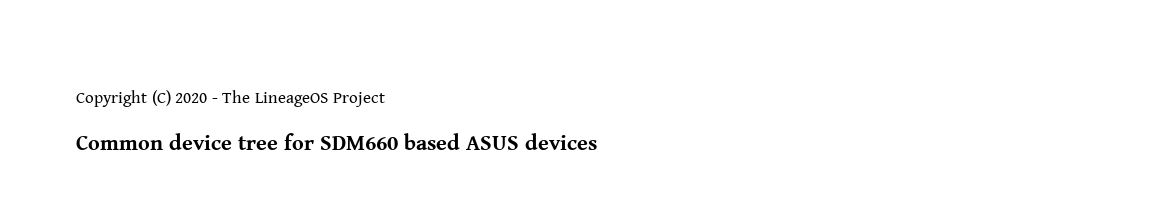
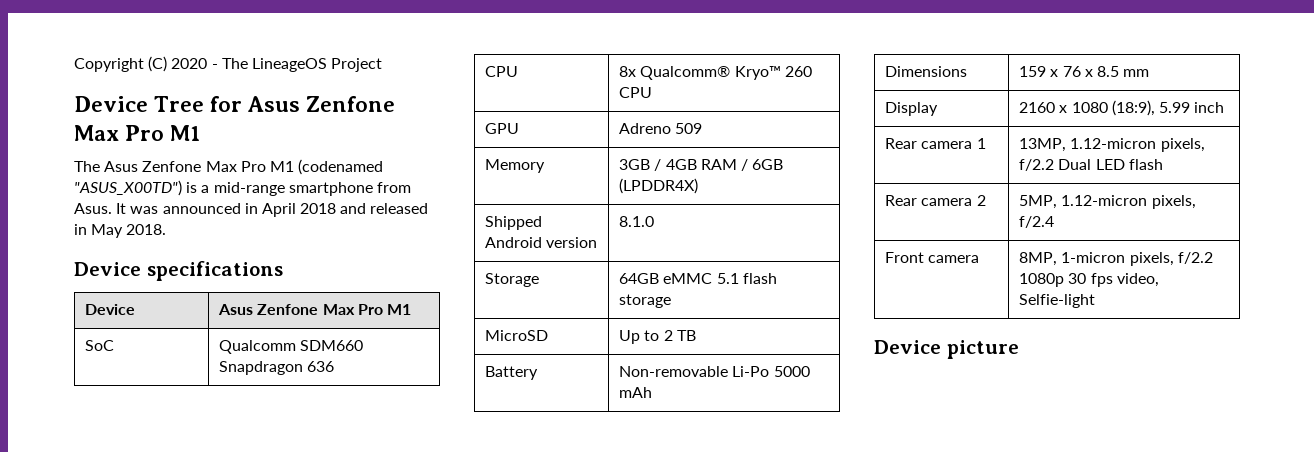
- Common device tree for SDM660 based ASUS devices
+ Device Tree for Asus Zenfone Max Pro M1
+ The Asus Zenfone Max Pro M1 (codenamed "ASUS_X00TD") is a mid-range smartphone from Asus. It was announced in April 2018 and released in May 2018.
+ Device specifications
+ Device | Asus Zenfone Max Pro M1
+ SoC | Qualcomm SDM660 Snapdragon 636
+ CPU | 8x Qualcomm® Kryo™ 260 CPU
+ GPU | Adreno 509
+ Memory | 3GB / 4GB RAM / 6GB (LPDDR4X)
+ Shipped Android version | 8.1.0
+ Storage | 64GB eMMC 5.1 flash storage
+ MicroSD | Up to 2 TB
+ Battery | Non-removable Li-Po 5000 mAh
+ Dimensions | 159 x 76 x 8.5 mm
+ Display | 2160 x 1080 (18:9), 5.99 inch
+ Rear camera 1 | 13MP, 1.12-micron pixels, f/2.2 Dual LED flash
+ Rear camera 2 | 5MP, 1.12-micron pixels, f/2.4
+ Front camera | 8MP, 1-micron pixels, f/2.2 1080p 30 fps video, Selfie-light
+ Device picture

